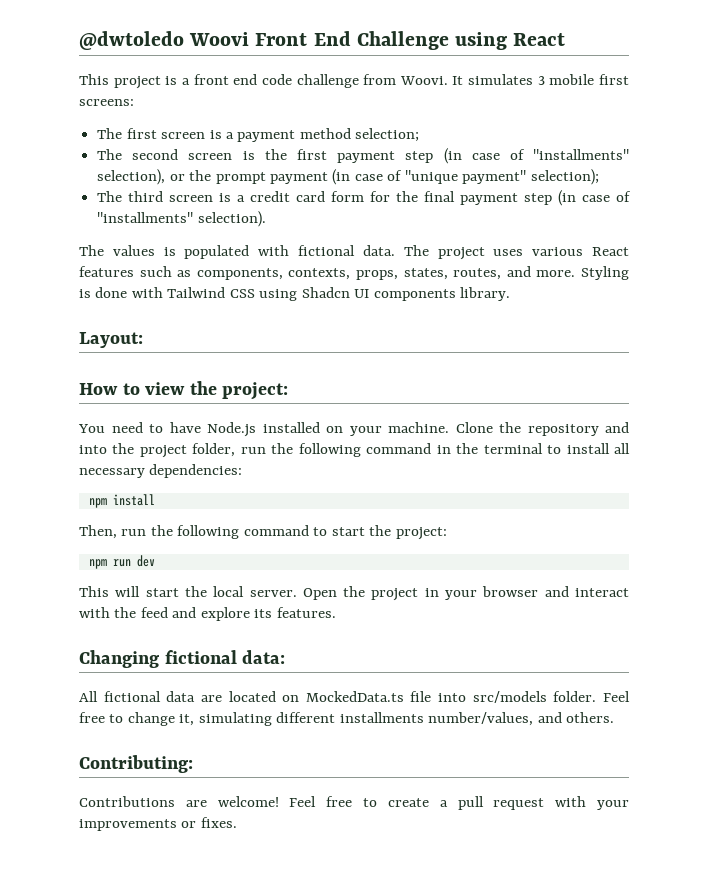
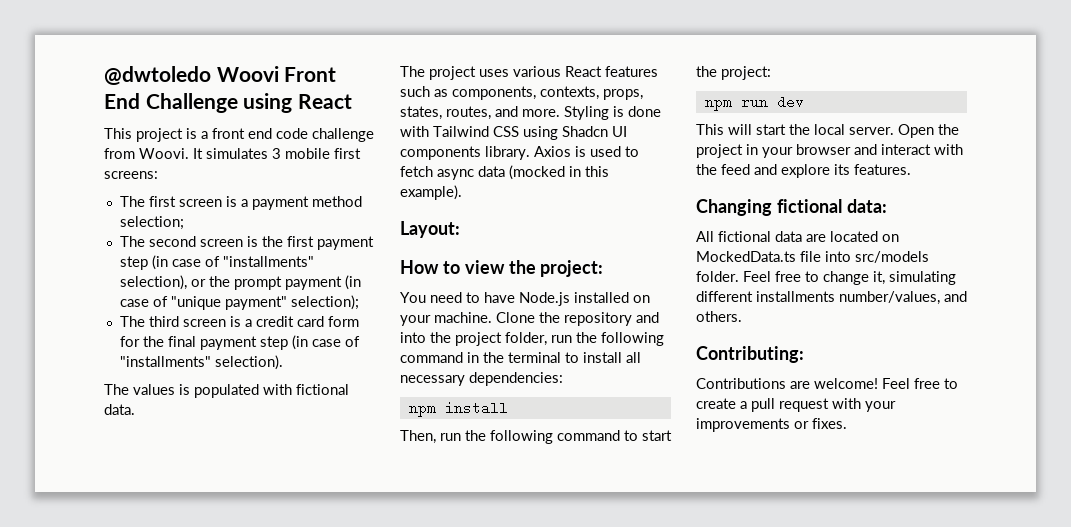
- The values is populated with fictional data. The project uses various React features such as components, contexts, props, states, routes, and more.
+ The values is populated with fictional data.
+ The project uses various React features such as components, contexts, props, states, routes, and more.
+ Axios is used to fetch async data (mocked in this example).

